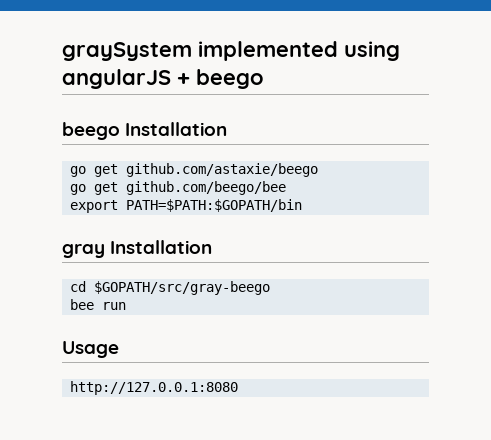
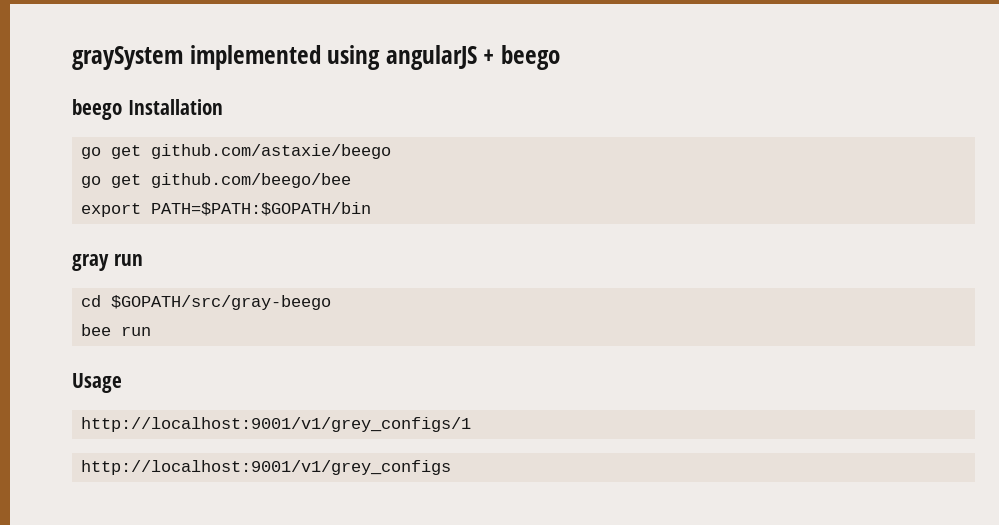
- gray Installation
+ gray run
- http://127.0.0.1:8080
+ http://localhost:9001/v1/grey_configs/1
+ http://localhost:9001/v1/grey_configs

